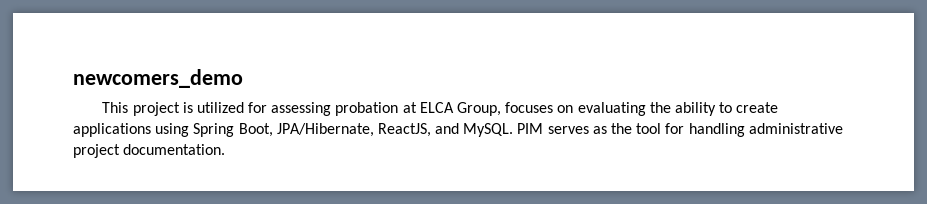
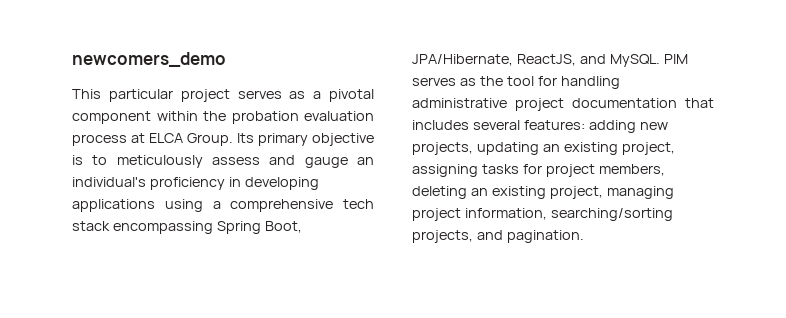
- This project is utilized for assessing probation at ELCA Group, focuses on evaluating the ability to create applications using Spring Boot, JPA/Hibernate, ReactJS, and MySQL.
+ This particular project serves as a pivotal component within the probation evaluation process at ELCA Group. Its primary objective is to meticulously assess and gauge an individual's proficiency in developing applications using a comprehensive tech stack encompassing Spring Boot, JPA/Hibernate, ReactJS, and MySQL.
- PIM serves as the tool for handling administrative project documentation.
+ PIM serves as the tool for handling administrative project documentation that includes several features: adding new projects, updating an existing project, assigning tasks for project members, deleting an existing project, managing project information, searching/sorting projects, and pagination.

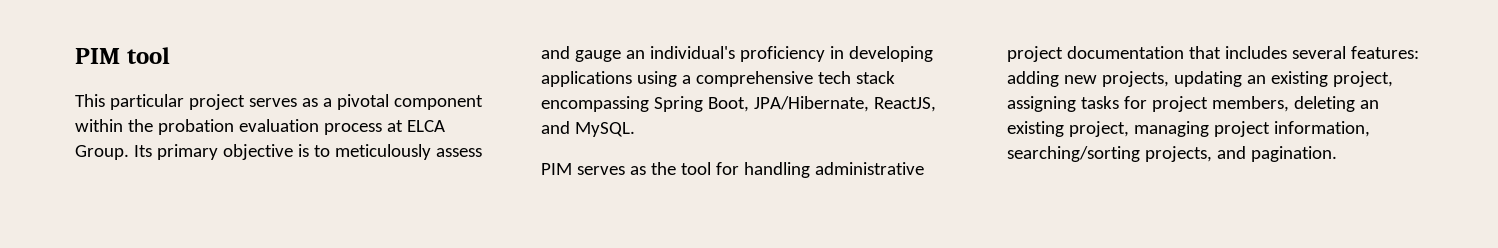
- newcomers_demo
+ PIM tool
- Its primary objective is to meticulously assess and gauge an individual's proficiency in developing applications using a comprehensive tech stack encompassing Spring Boot, JPA/Hibernate, ReactJS, and MySQL. PIM serves as the tool for handling administrative project documentation that includes several features:
+ Its primary objective is to meticulously assess and gauge an individual's proficiency in developing applications using a comprehensive tech stack encompassing Spring Boot, JPA/Hibernate, ReactJS, and MySQL.
+ PIM serves as the tool for handling administrative project documentation that includes several features:

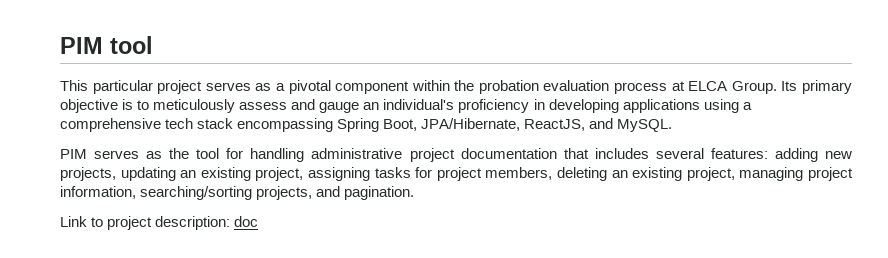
+ Link to project description: doc

